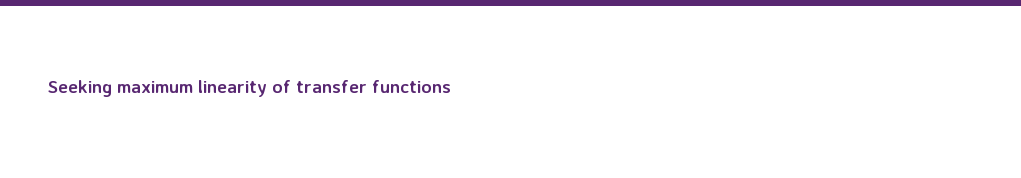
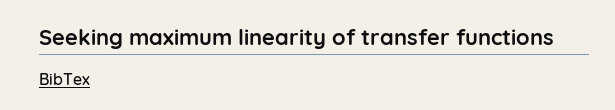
+ BibTex

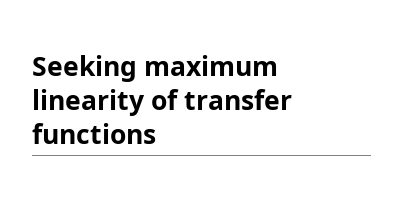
- BibTex

